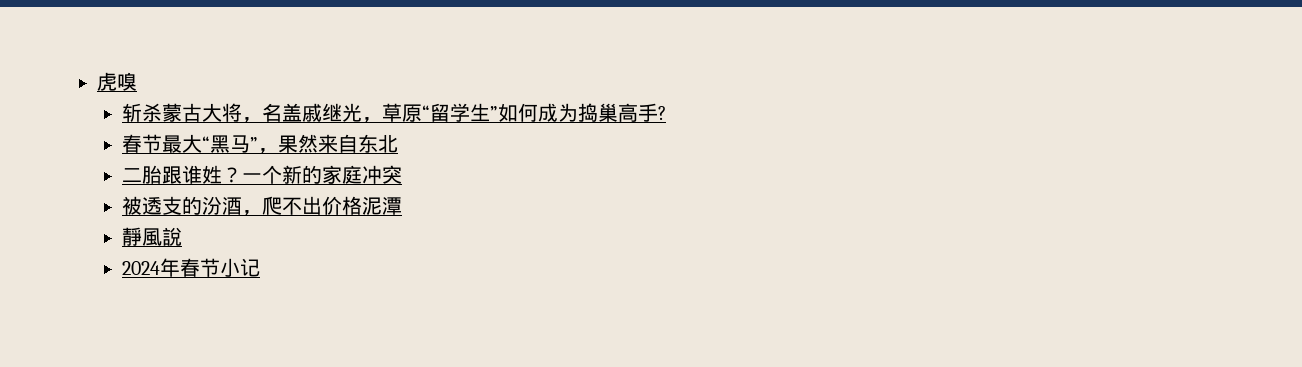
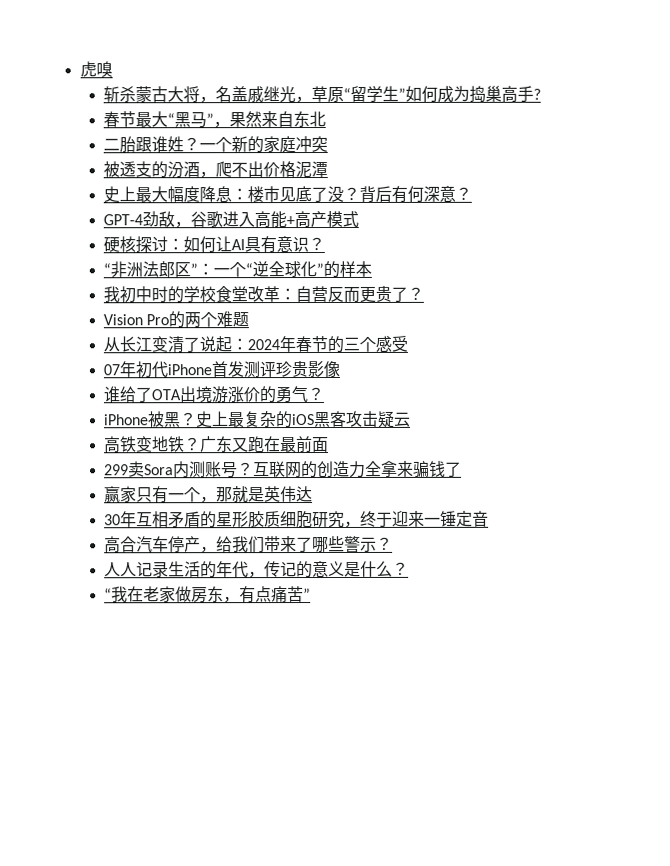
- 靜風說
- 2024年春节小记
+ 史上最大幅度降息：楼市见底了没？背后有何深意？
+ GPT-4劲敌，谷歌进入高能+高产模式
+ 硬核探讨：如何让AI具有意识？
+ “非洲法郎区”：一个“逆全球化”的样本
+ 我初中时的学校食堂改革：自营反而更贵了？
+ Vision Pro的两个难题
+ 从长江变清了说起：2024年春节的三个感受
+ 07年初代iPhone首发测评珍贵影像
+ 谁给了OTA出境游涨价的勇气？
+ iPhone被黑？史上最复杂的iOS黑客攻击疑云
+ 高铁变地铁？广东又跑在最前面
+ 299卖Sora内测账号？互联网的创造力全拿来骗钱了
+ 赢家只有一个，那就是英伟达
+ 30年互相矛盾的星形胶质细胞研究，终于迎来一锤定音
+ 高合汽车停产，给我们带来了哪些警示？
+ 人人记录生活的年代，传记的意义是什么？
+ “我在老家做房东，有点痛苦”

